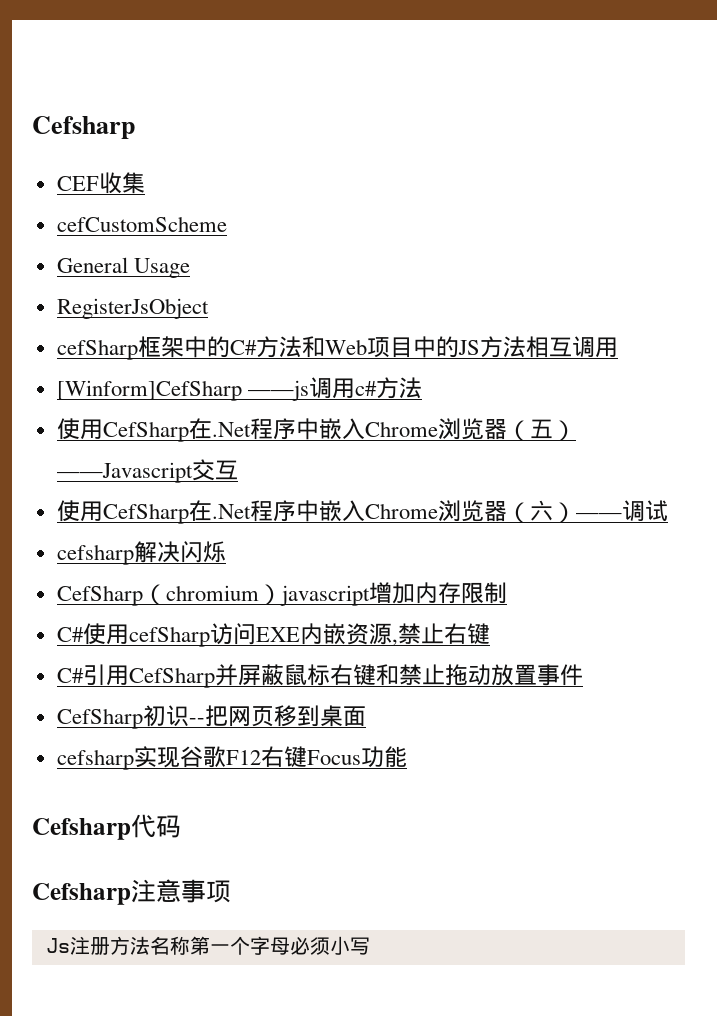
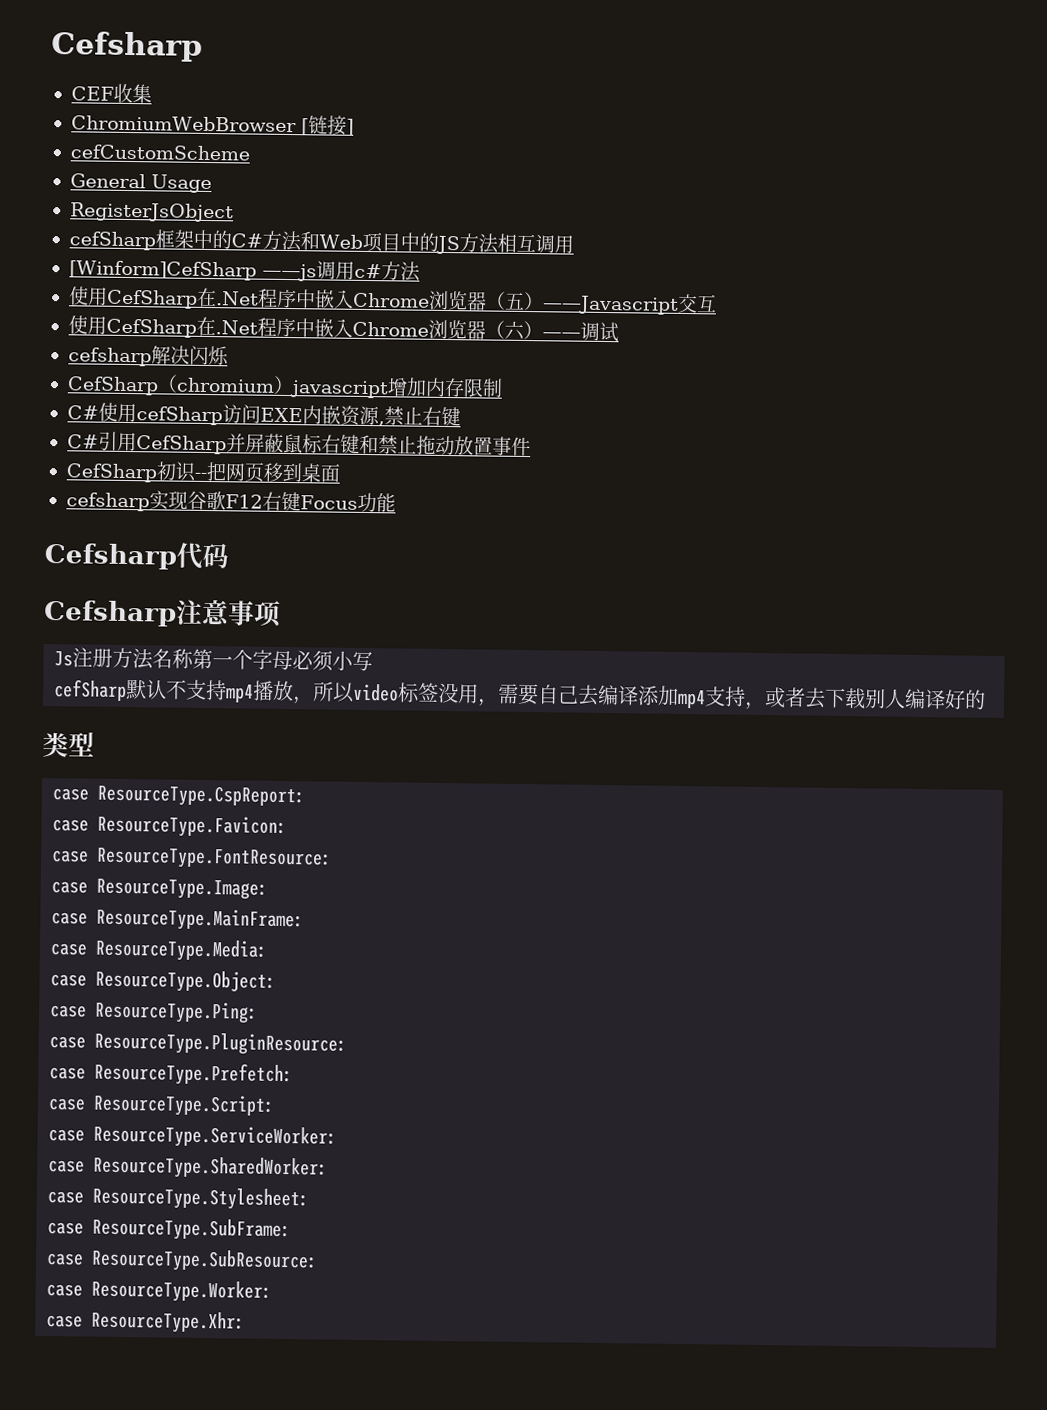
+ ChromiumWebBrowser [链接]
+ cefSharp默认不支持mp4播放，所以video标签没用，需要自己去编译添加mp4支持，或者去下载别人编译好的
+ 类型
+ case ResourceType.CspReport:
+ case ResourceType.Favicon:
+ case ResourceType.FontResource:
+ case ResourceType.Image:
+ case ResourceType.MainFrame:
+ case ResourceType.Media:
+ case ResourceType.Object:
+ case ResourceType.Ping:
+ case ResourceType.PluginResource:
+ case ResourceType.Prefetch:
+ case ResourceType.Script:
+ case ResourceType.ServiceWorker:
+ case ResourceType.SharedWorker:
+ case ResourceType.Stylesheet:
+ case ResourceType.SubFrame:
+ case ResourceType.SubResource:
+ case ResourceType.Worker:
+ case ResourceType.Xhr:

